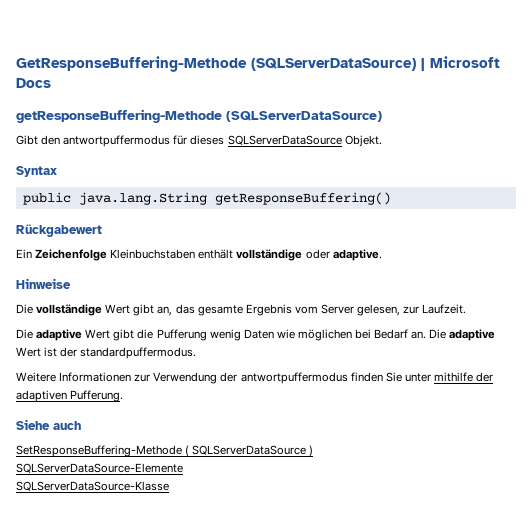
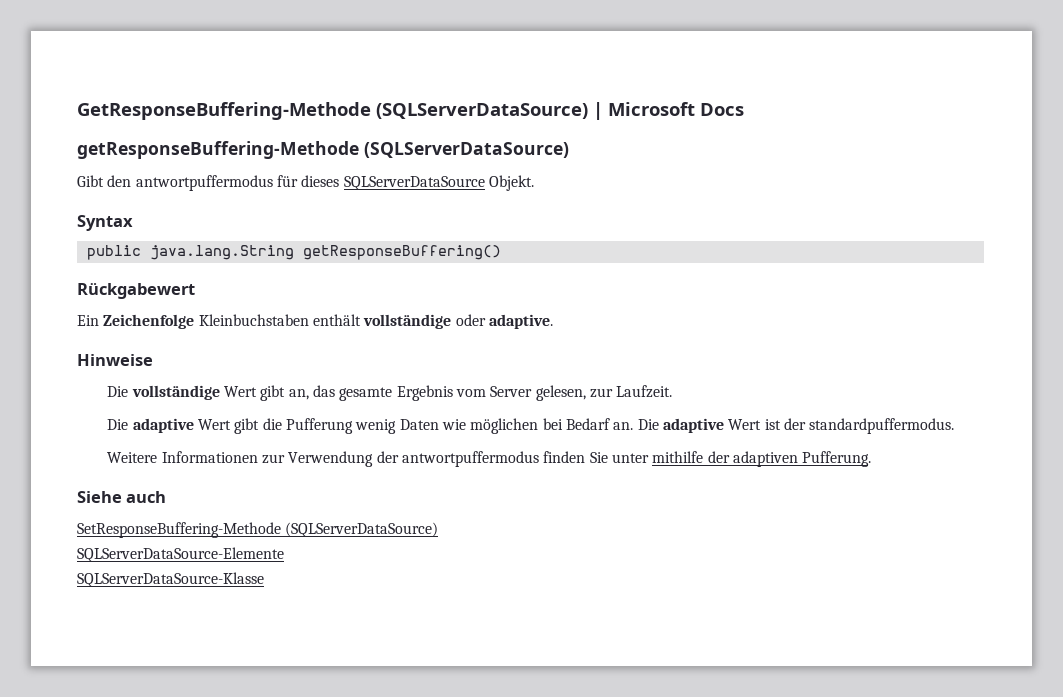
- SetResponseBuffering-Methode ( SQLServerDataSource )
+ SetResponseBuffering-Methode (SQLServerDataSource)

